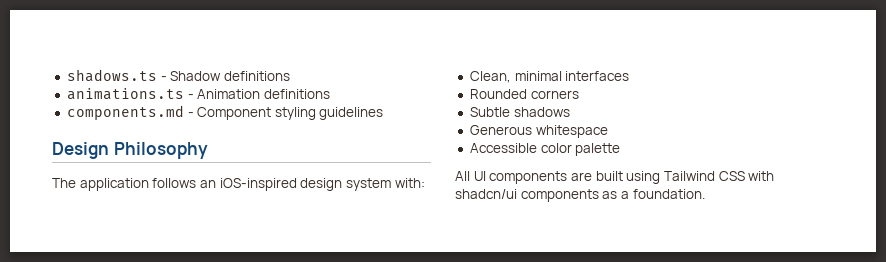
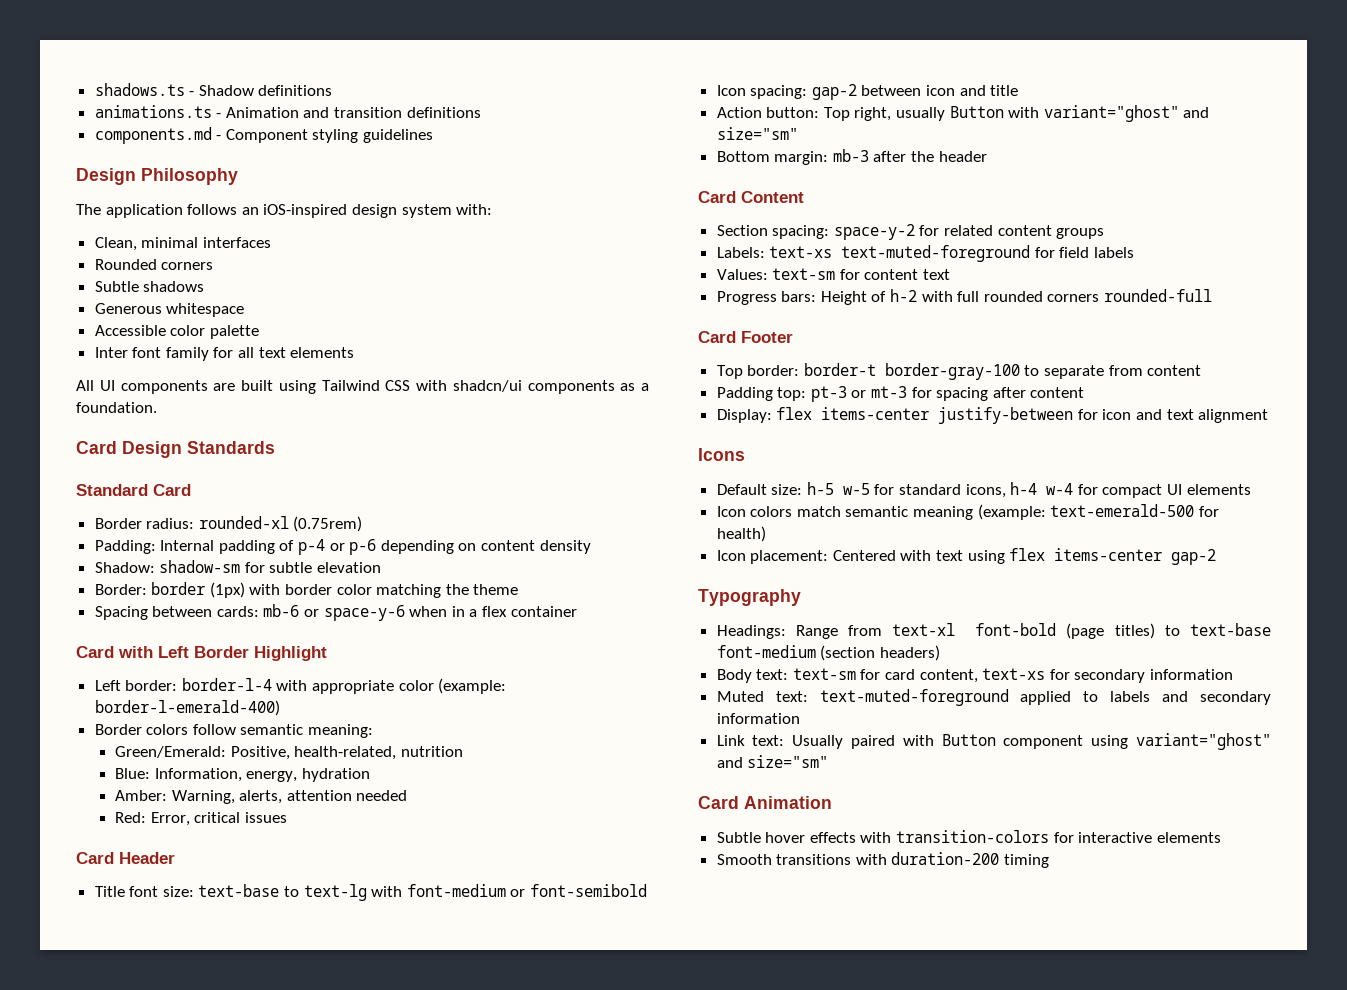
- animations.ts - Animation definitions
+ animations.ts - Animation and transition definitions
+ Inter font family for all text elements
+ Card Design Standards
+ Standard Card
+ Border radius: rounded-xl (0.75rem)
+ Padding: Internal padding of p-4 or p-6 depending on content density
+ Shadow: shadow-sm for subtle elevation
+ Border: border (1px) with border color matching the theme
+ Spacing between cards: mb-6 or space-y-6 when in a flex container
+ Card with Left Border Highlight
+ Left border: border-l-4 with appropriate color (example: border-l-emerald-400)
+ Border colors follow semantic meaning:
+ Green/Emerald: Positive, health-related, nutrition
+ Blue: Information, energy, hydration
+ Amber: Warning, alerts, attention needed
+ Red: Error, critical issues
+ Card Header
+ Title font size: text-base to text-lg with font-medium or font-semibold
+ Icon spacing: gap-2 between icon and title
+ Action button: Top right, usually Button with variant="ghost" and size="sm"
+ Bottom margin: mb-3 after the header
+ Card Content
+ Section spacing: space-y-2 for related content groups
+ Labels: text-xs text-muted-foreground for field labels
+ Values: text-sm for content text
+ Progress bars: Height of h-2 with full rounded corners rounded-full
+ Card Footer
+ Top border: border-t border-gray-100 to separate from content
+ Padding top: pt-3 or mt-3 for spacing after content
+ Display: flex items-center justify-between for icon and text alignment
+ Icons
+ Default size: h-5 w-5 for standard icons, h-4 w-4 for compact UI elements
+ Icon colors match semantic meaning (example: text-emerald-500 for health)
+ Icon placement: Centered with text using flex items-center gap-2
+ Typography
+ Headings: Range from text-xl font-bold (page titles) to text-base font-medium (section headers)
+ Body text: text-sm for card content, text-xs for secondary information
+ Muted text: text-muted-foreground applied to labels and secondary information
+ Link text: Usually paired with Button component using variant="ghost" and size="sm"
+ Card Animation
+ Subtle hover effects with transition-colors for interactive elements
+ Smooth transitions with duration-200 timing

